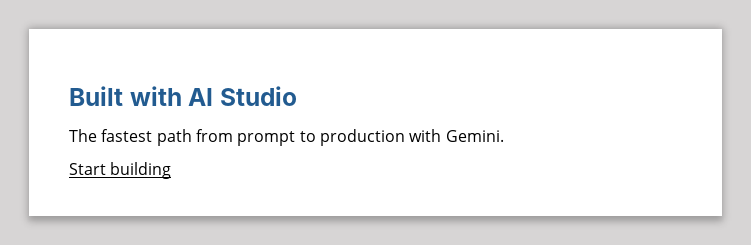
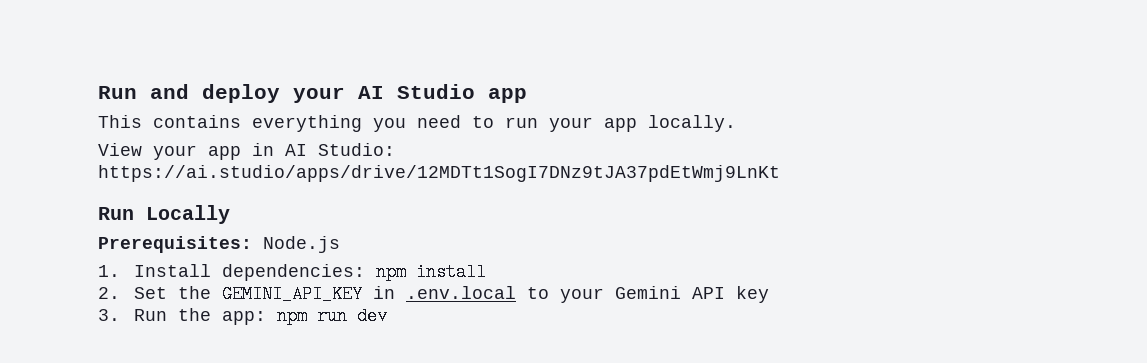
- Built with AI Studio
- The fastest path from prompt to production with Gemini.
- Start building
+ Run and deploy your AI Studio app
+ This contains everything you need to run your app locally.
+ View your app in AI Studio: https://ai.studio/apps/drive/12MDTt1SogI7DNz9tJA37pdEtWmj9LnKt
+ Run Locally
+ Prerequisites: Node.js
+ 1. Install dependencies: npm install
+ 2. Set the GEMINI_API_KEY in .env.local to your Gemini API key
+ 3. Run the app: npm run dev

